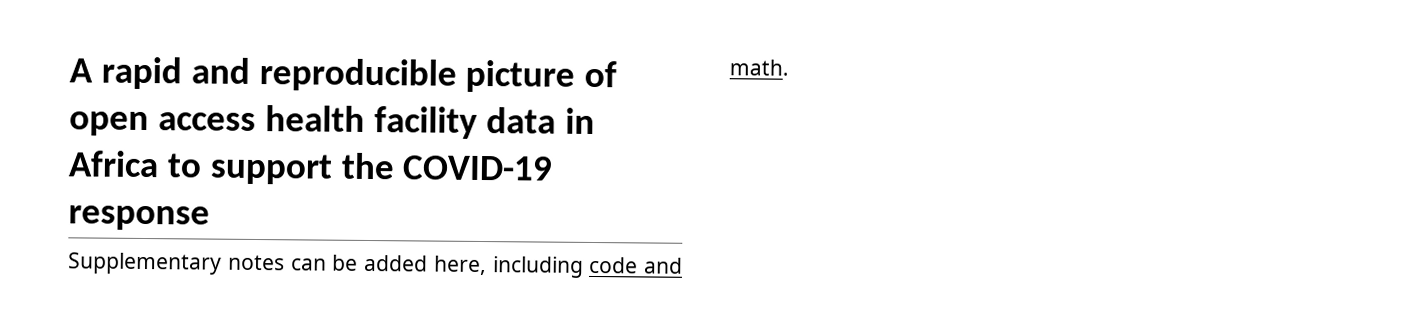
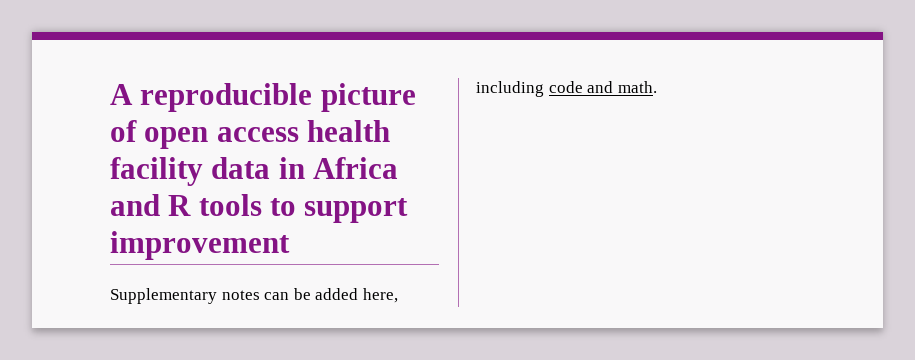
- A rapid and reproducible picture of open access health facility data in Africa to support the COVID-19 response
+ A reproducible picture of open access health facility data in Africa and R tools to support improvement

